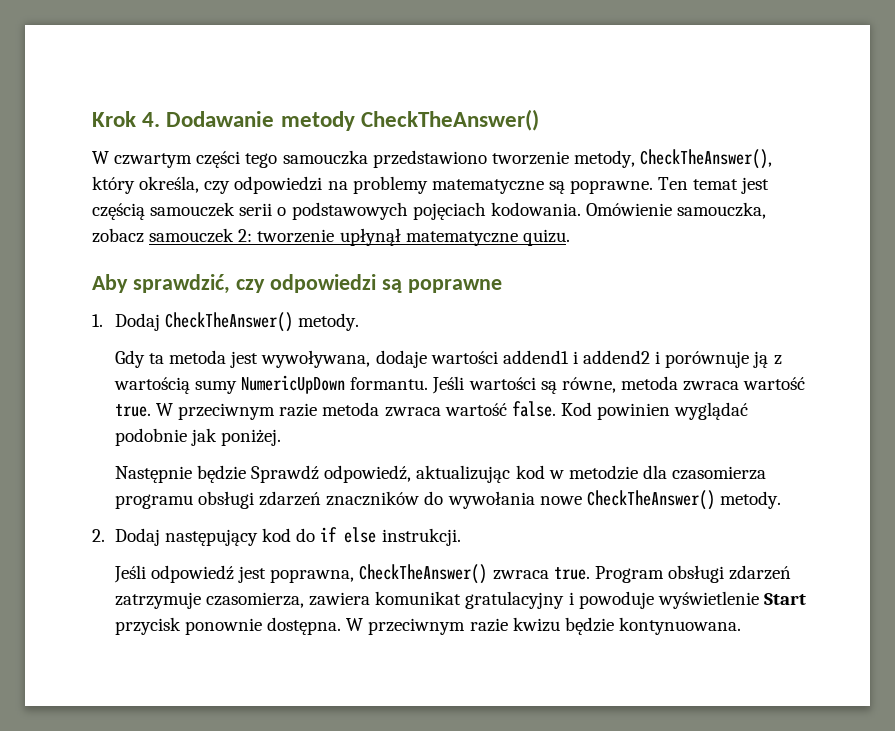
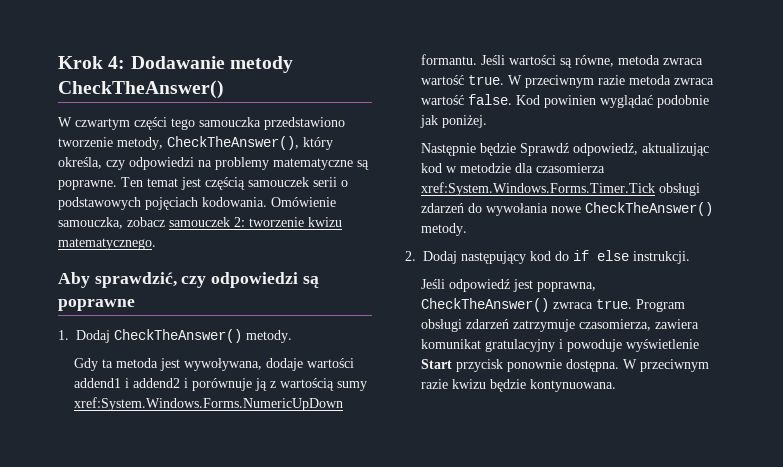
- Krok 4. Dodawanie metody CheckTheAnswer()
+ Krok 4: Dodawanie metody CheckTheAnswer()
- Omówienie samouczka, zobacz samouczek 2: tworzenie upłynął matematyczne quizu.
+ Omówienie samouczka, zobacz samouczek 2: tworzenie kwizu matematycznego.
- Gdy ta metoda jest wywoływana, dodaje wartości addend1 i addend2 i porównuje ją z wartością sumy NumericUpDown formantu.
+ Gdy ta metoda jest wywoływana, dodaje wartości addend1 i addend2 i porównuje ją z wartością sumy xref:System.Windows.Forms.NumericUpDown formantu.
- Następnie będzie Sprawdź odpowiedź, aktualizując kod w metodzie dla czasomierza programu obsługi zdarzeń znaczników do wywołania nowe CheckTheAnswer() metody.
+ Następnie będzie Sprawdź odpowiedź, aktualizując kod w metodzie dla czasomierza xref:System.Windows.Forms.Timer.Tick obsługi zdarzeń do wywołania nowe CheckTheAnswer() metody.

